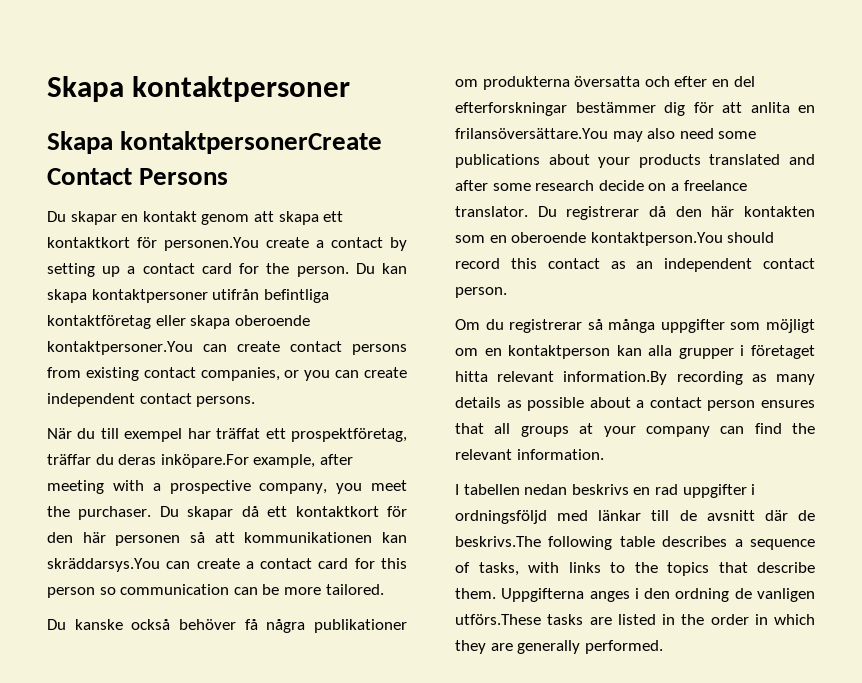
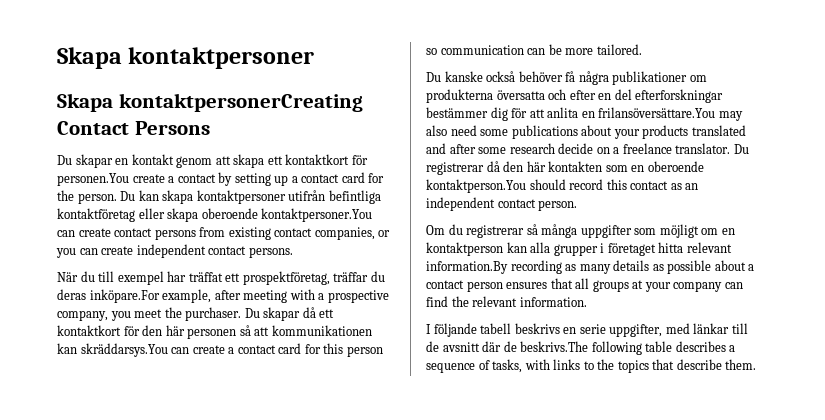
- Skapa kontaktpersonerCreate Contact Persons
+ Skapa kontaktpersonerCreating Contact Persons
- I tabellen nedan beskrivs en rad uppgifter i ordningsföljd med länkar till de avsnitt där de beskrivs.The following table describes a sequence of tasks, with links to the topics that describe them. Uppgifterna anges i den ordning de vanligen utförs.These tasks are listed in the order in which they are generally performed.
+ I följande tabell beskrivs en serie uppgifter, med länkar till de avsnitt där de beskrivs.The following table describes a sequence of tasks, with links to the topics that describe them.

